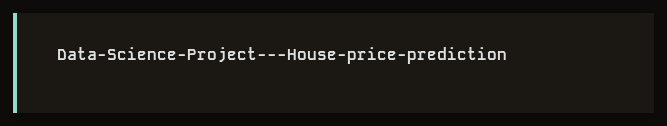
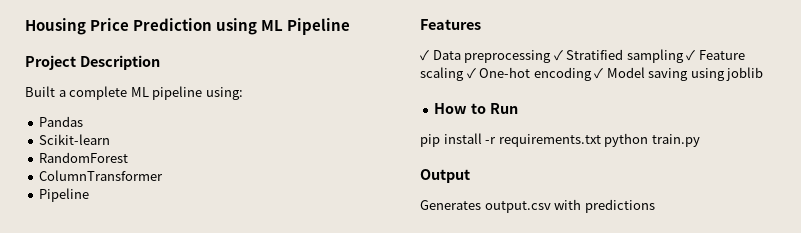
- Data-Science-Project---House-price-prediction
+ Housing Price Prediction using ML Pipeline
+ Project Description
+ Built a complete ML pipeline using:
+ Pandas
+ Scikit-learn
+ RandomForest
+ ColumnTransformer
+ Pipeline
+ Features
+ ✓ Data preprocessing ✓ Stratified sampling ✓ Feature scaling ✓ One-hot encoding ✓ Model saving using joblib
+ How to Run
+ pip install -r requirements.txt python train.py
+ Output
+ Generates output.csv with predictions

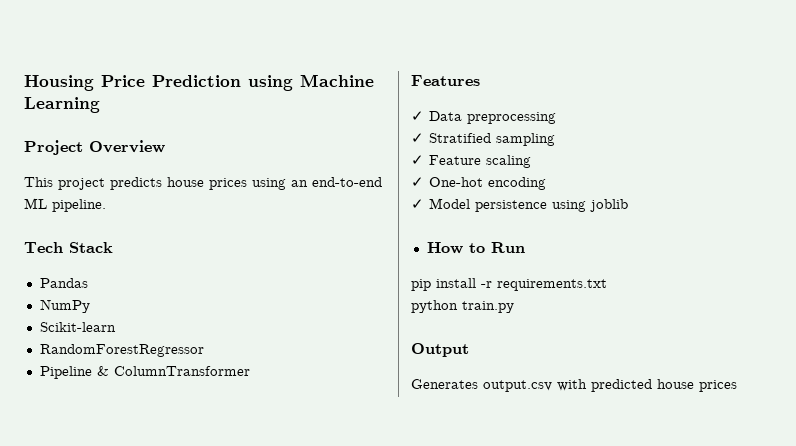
- Housing Price Prediction using ML Pipeline
+ Housing Price Prediction using Machine Learning
- Project Description
- Built a complete ML pipeline using:
+ Project Overview
+ This project predicts house prices using an end-to-end ML pipeline.
+ Tech Stack
+ NumPy
- RandomForest
- ColumnTransformer
- Pipeline
+ RandomForestRegressor
+ Pipeline & ColumnTransformer
- ✓ Data preprocessing ✓ Stratified sampling ✓ Feature scaling ✓ One-hot encoding ✓ Model saving using joblib
+ ✓ Data preprocessing
+ ✓ Stratified sampling
+ ✓ Feature scaling
+ ✓ One-hot encoding
+ ✓ Model persistence using joblib
- pip install -r requirements.txt python train.py
+ pip install -r requirements.txt
+ python train.py
- Generates output.csv with predictions
+ Generates output.csv with predicted house prices

